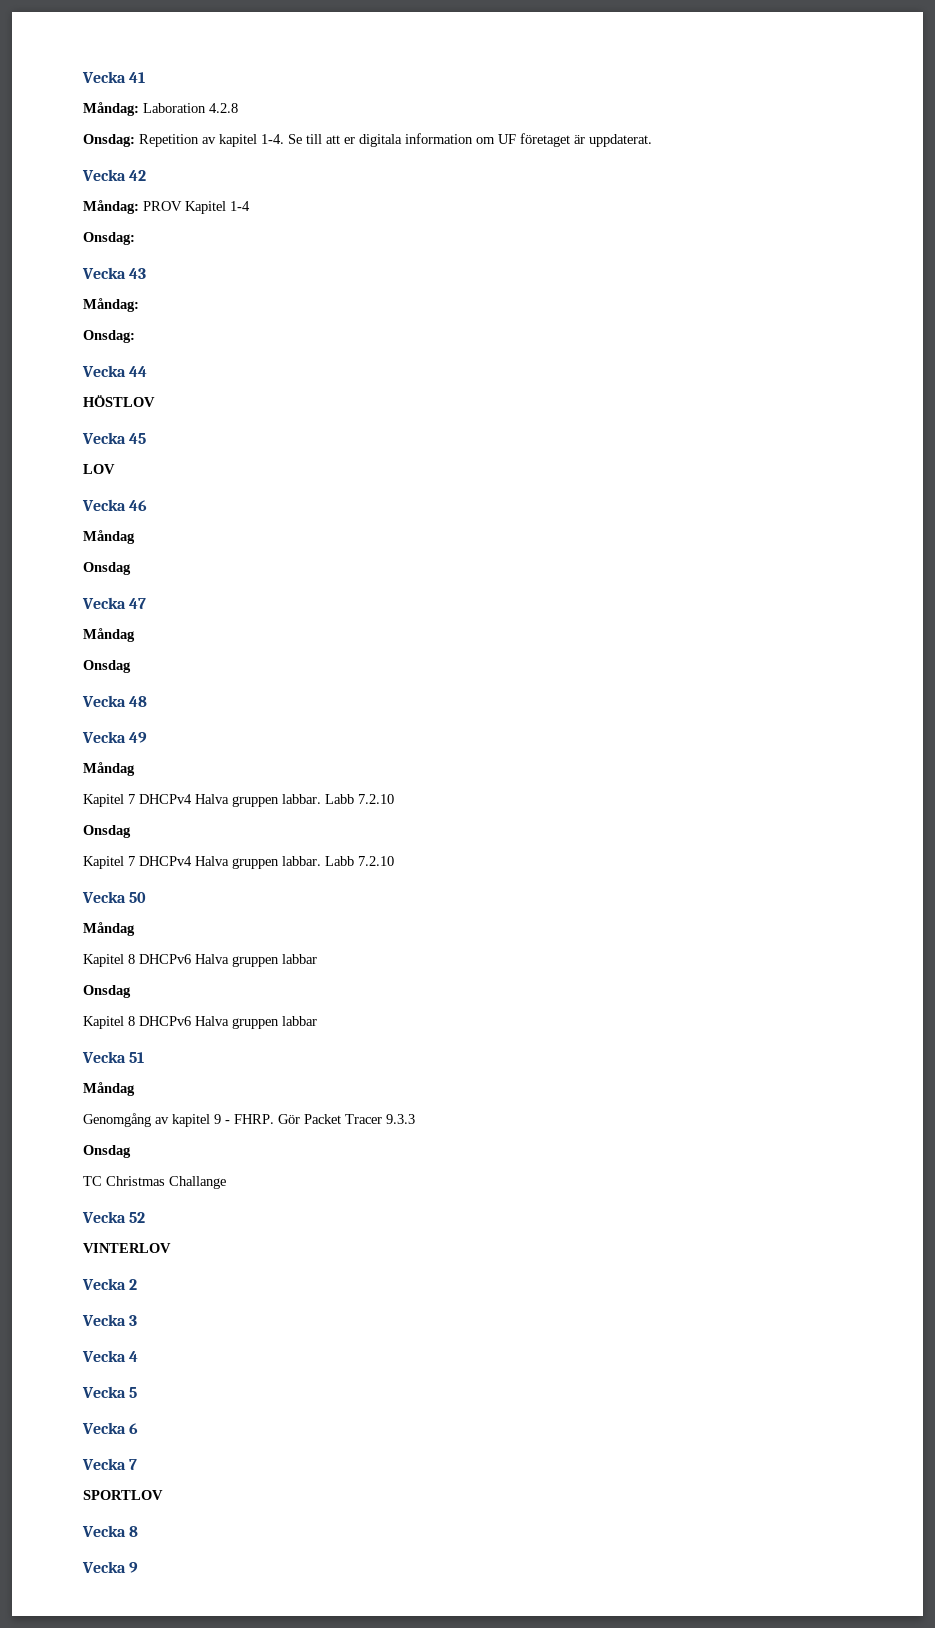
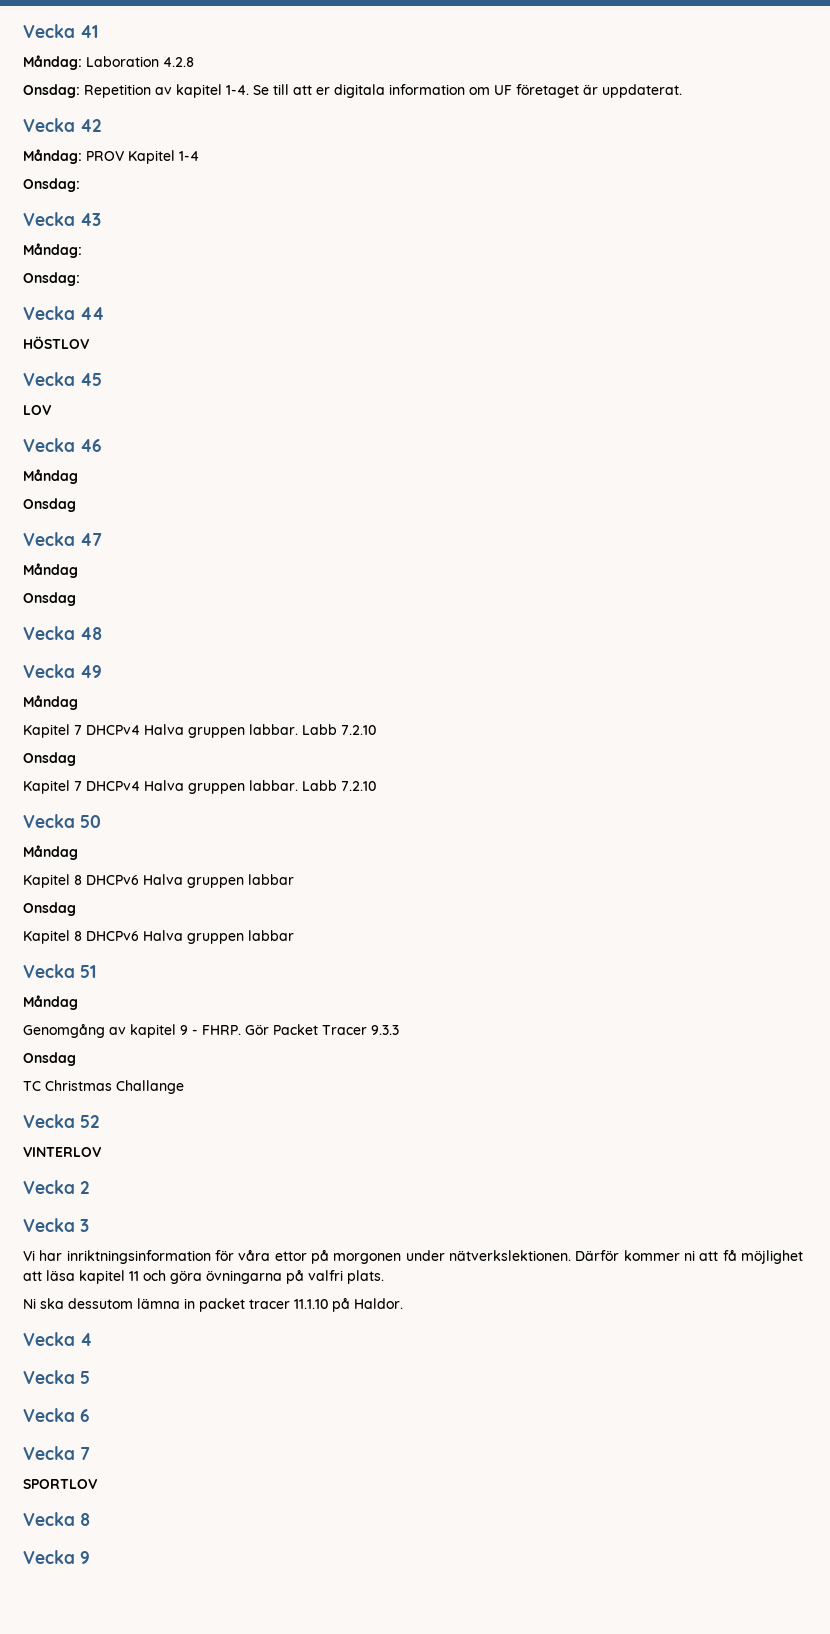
+ Vi har inriktningsinformation för våra ettor på morgonen under nätverkslektionen. Därför kommer ni att få möjlighet att läsa kapitel 11 och göra övningarna på valfri plats.
+ Ni ska dessutom lämna in packet tracer 11.1.10 på Haldor.

